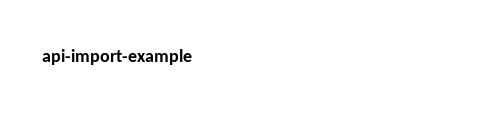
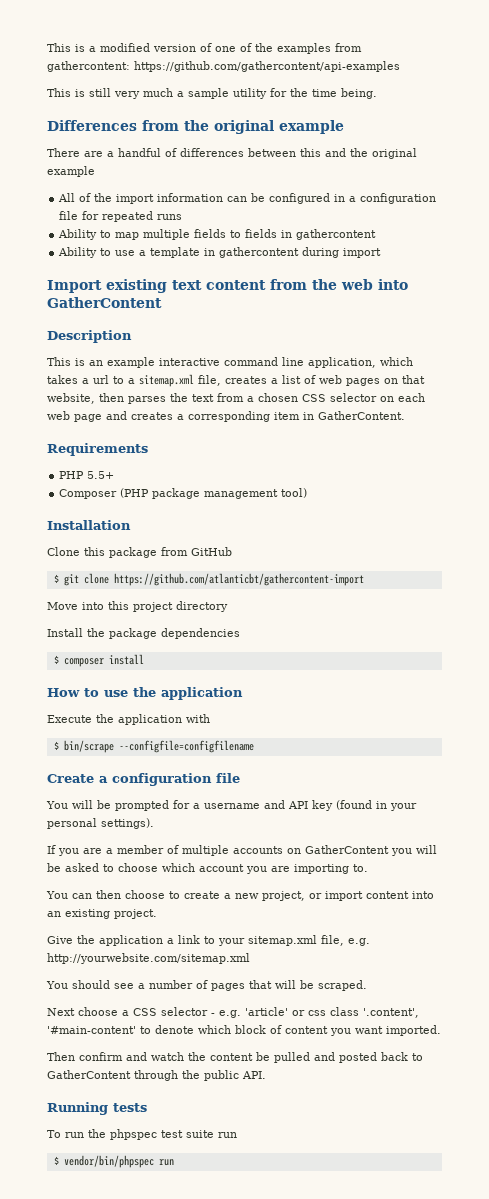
- api-import-example
+ This is a modified version of one of the examples from gathercontent: https://github.com/gathercontent/api-examples
+ This is still very much a sample utility for the time being.
+ Differences from the original example
+ There are a handful of differences between this and the original example
+ All of the import information can be configured in a configuration file for repeated runs
+ Ability to map multiple fields to fields in gathercontent
+ Ability to use a template in gathercontent during import
+ Import existing text content from the web into GatherContent
+ Description
+ This is an example interactive command line application, which takes a url to a sitemap.xml file, creates a list of web pages on that website, then parses the text from a chosen CSS selector on each web page and creates a corresponding item in GatherContent.
+ Requirements
+ PHP 5.5+
+ Composer (PHP package management tool)
+ Installation
+ Clone this package from GitHub
+ $ git clone https://github.com/atlanticbt/gathercontent-import
+ Move into this project directory
+ Install the package dependencies
+ $ composer install
+ How to use the application
+ Execute the application with
+ $ bin/scrape --configfile=configfilename
+ Create a configuration file
+ You will be prompted for a username and API key (found in your personal settings).
+ If you are a member of multiple accounts on GatherContent you will be asked to choose which account you are importing to.
+ You can then choose to create a new project, or import content into an existing project.
+ Give the application a link to your sitemap.xml file, e.g. http://yourwebsite.com/sitemap.xml
+ You should see a number of pages that will be scraped.
+ Next choose a CSS selector - e.g. 'article' or css class '.content', '#main-content' to denote which block of content you want imported.
+ Then confirm and watch the content be pulled and posted back to GatherContent through the public API.
+ Running tests
+ To run the phpspec test suite run
+ $ vendor/bin/phpspec run

